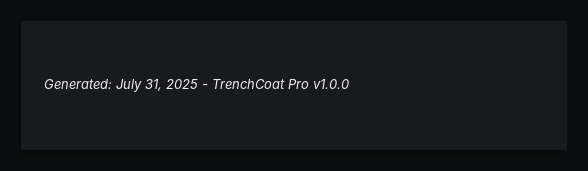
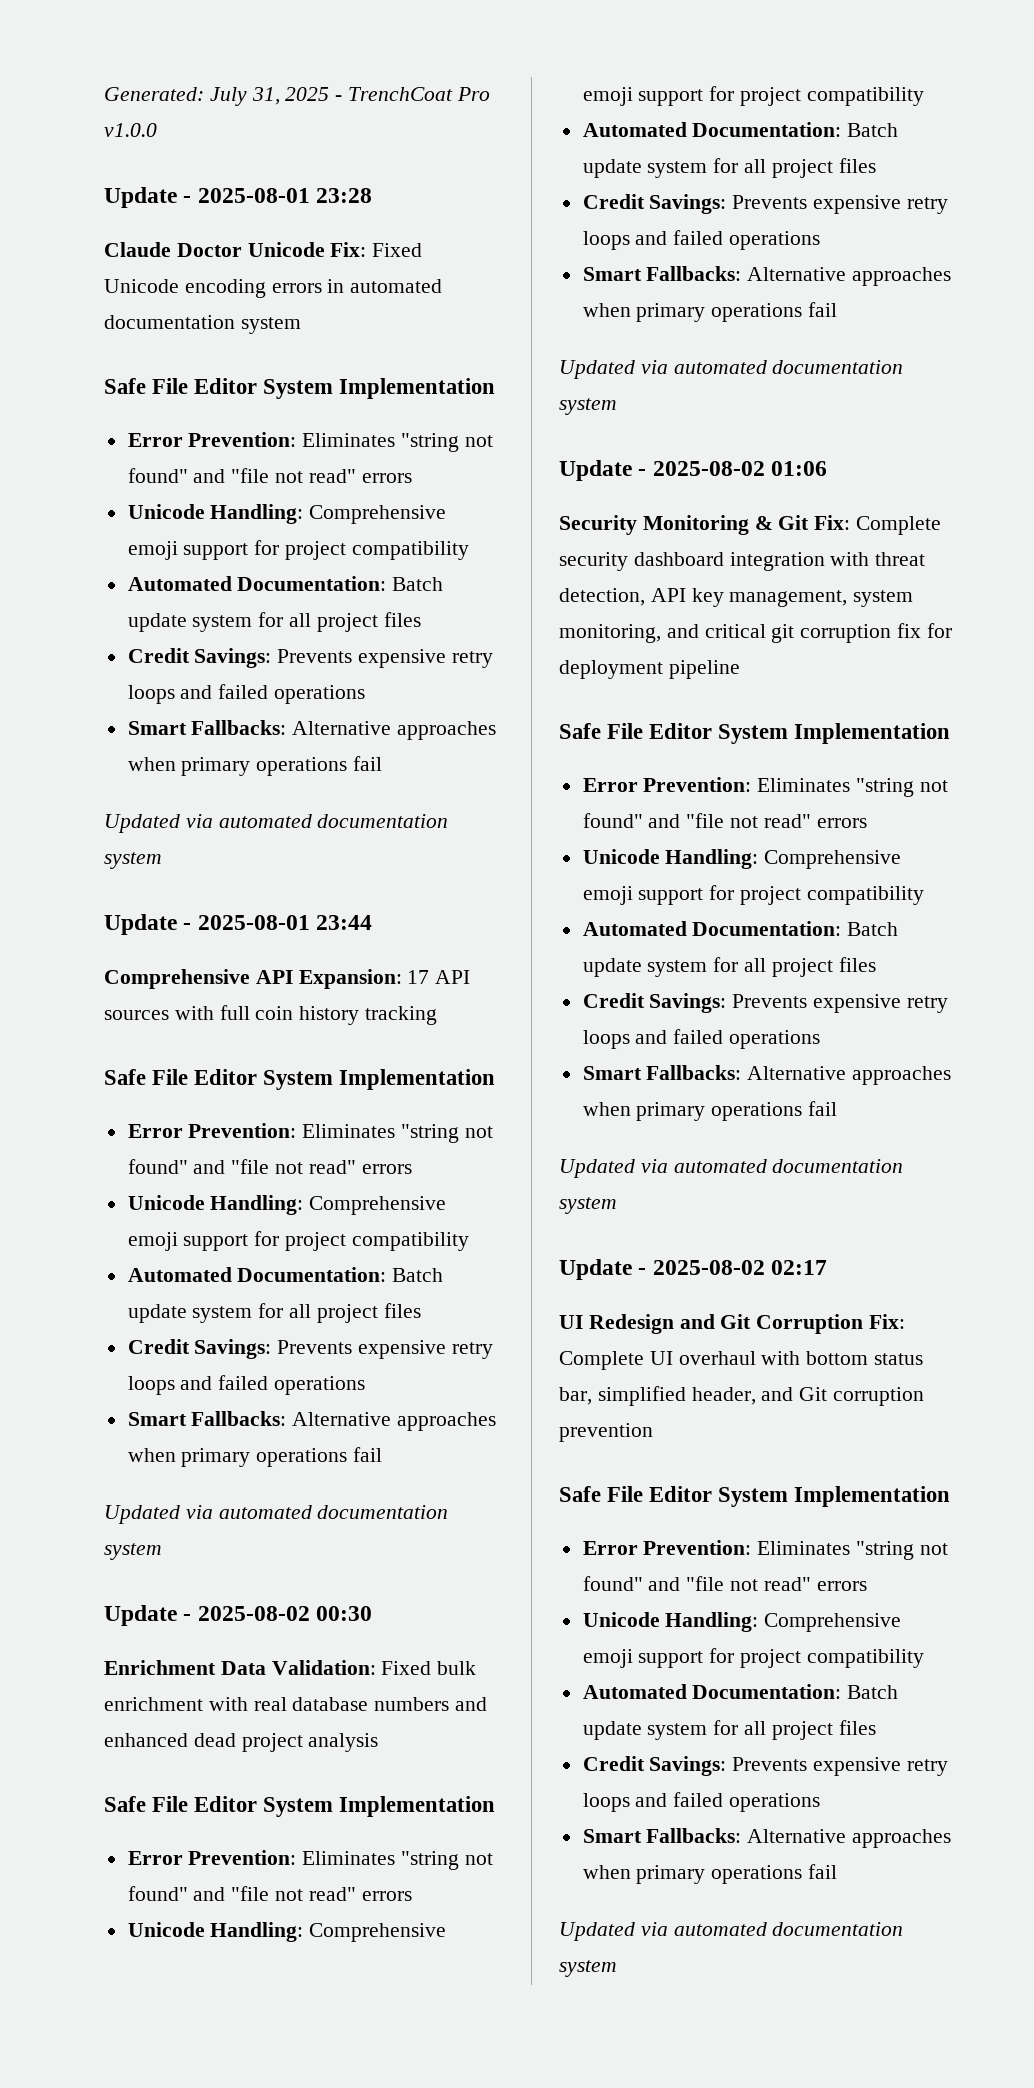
+ Update - 2025-08-01 23:28
+ Claude Doctor Unicode Fix: Fixed Unicode encoding errors in automated documentation system
+ Safe File Editor System Implementation
+ Error Prevention: Eliminates "string not found" and "file not read" errors
+ Unicode Handling: Comprehensive emoji support for project compatibility
+ Automated Documentation: Batch update system for all project files
+ Credit Savings: Prevents expensive retry loops and failed operations
+ Smart Fallbacks: Alternative approaches when primary operations fail
+ Updated via automated documentation system
+ Update - 2025-08-01 23:44
+ Comprehensive API Expansion: 17 API sources with full coin history tracking
+ Safe File Editor System Implementation
+ Error Prevention: Eliminates "string not found" and "file not read" errors
+ Unicode Handling: Comprehensive emoji support for project compatibility
+ Automated Documentation: Batch update system for all project files
+ Credit Savings: Prevents expensive retry loops and failed operations
+ Smart Fallbacks: Alternative approaches when primary operations fail
+ Updated via automated documentation system
+ Update - 2025-08-02 00:30
+ Enrichment Data Validation: Fixed bulk enrichment with real database numbers and enhanced dead project analysis
+ Safe File Editor System Implementation
+ Error Prevention: Eliminates "string not found" and "file not read" errors
+ Unicode Handling: Comprehensive emoji support for project compatibility
+ Automated Documentation: Batch update system for all project files
+ Credit Savings: Prevents expensive retry loops and failed operations
+ Smart Fallbacks: Alternative approaches when primary operations fail
+ Updated via automated documentation system
+ Update - 2025-08-02 01:06
+ Security Monitoring & Git Fix: Complete security dashboard integration with threat detection, API key management, system monitoring, and critical git corruption fix for deployment pipeline
+ Safe File Editor System Implementation
+ Error Prevention: Eliminates "string not found" and "file not read" errors
+ Unicode Handling: Comprehensive emoji support for project compatibility
+ Automated Documentation: Batch update system for all project files
+ Credit Savings: Prevents expensive retry loops and failed operations
+ Smart Fallbacks: Alternative approaches when primary operations fail
+ Updated via automated documentation system
+ Update - 2025-08-02 02:17
+ UI Redesign and Git Corruption Fix: Complete UI overhaul with bottom status bar, simplified header, and Git corruption prevention
+ Safe File Editor System Implementation
+ Error Prevention: Eliminates "string not found" and "file not read" errors
+ Unicode Handling: Comprehensive emoji support for project compatibility
+ Automated Documentation: Batch update system for all project files
+ Credit Savings: Prevents expensive retry loops and failed operations
+ Smart Fallbacks: Alternative approaches when primary operations fail
+ Updated via automated documentation system

